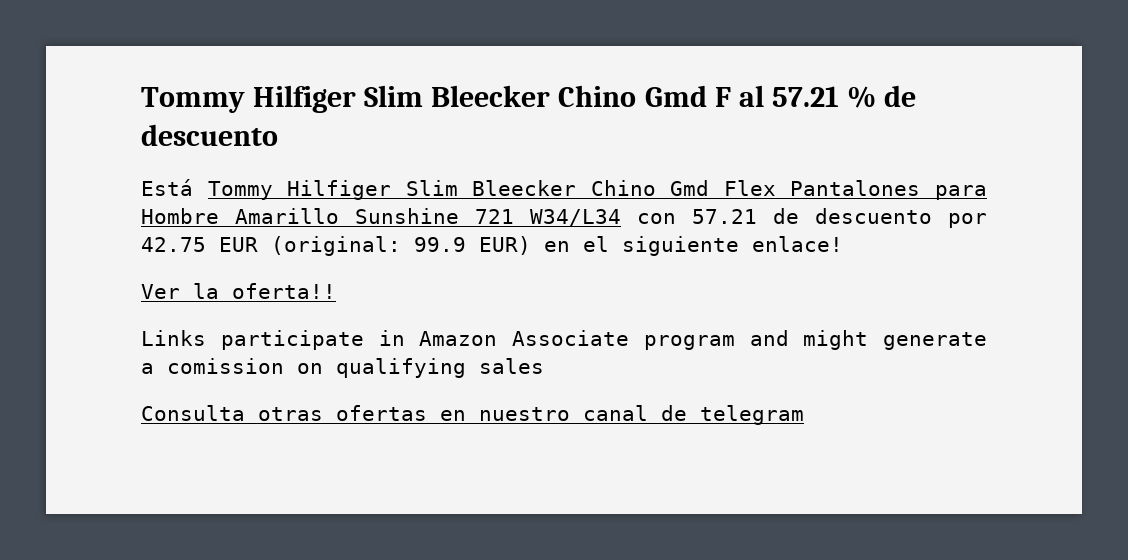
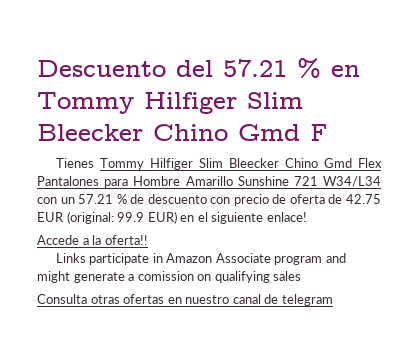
- Tommy Hilfiger Slim Bleecker Chino Gmd F al 57.21 % de descuento
- Está Tommy Hilfiger Slim Bleecker Chino Gmd Flex Pantalones para Hombre Amarillo Sunshine 721 W34/L34 con 57.21 de descuento por 42.75 EUR (original: 99.9 EUR) en el siguiente enlace!
+ Descuento del 57.21 % en Tommy Hilfiger Slim Bleecker Chino Gmd F
+ Tienes Tommy Hilfiger Slim Bleecker Chino Gmd Flex Pantalones para Hombre Amarillo Sunshine 721 W34/L34 con un 57.21 % de descuento con precio de oferta de 42.75 EUR (original: 99.9 EUR) en el siguiente enlace!
- Ver la oferta!!
+ Accede a la oferta!!

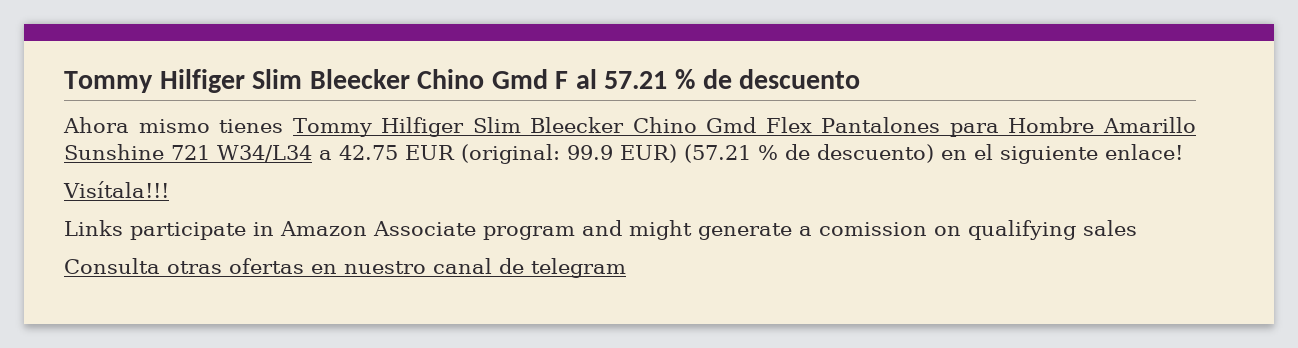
- Descuento del 57.21 % en Tommy Hilfiger Slim Bleecker Chino Gmd F
- Tienes Tommy Hilfiger Slim Bleecker Chino Gmd Flex Pantalones para Hombre Amarillo Sunshine 721 W34/L34 con un 57.21 % de descuento con precio de oferta de 42.75 EUR (original: 99.9 EUR) en el siguiente enlace!
+ Tommy Hilfiger Slim Bleecker Chino Gmd F al 57.21 % de descuento
+ Ahora mismo tienes Tommy Hilfiger Slim Bleecker Chino Gmd Flex Pantalones para Hombre Amarillo Sunshine 721 W34/L34 a 42.75 EUR (original: 99.9 EUR) (57.21 % de descuento) en el siguiente enlace!
- Accede a la oferta!!
+ Visítala!!!

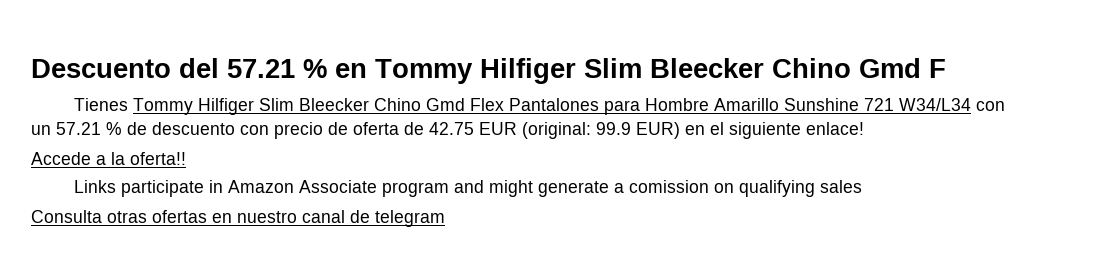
- Tommy Hilfiger Slim Bleecker Chino Gmd F al 57.21 % de descuento
- Ahora mismo tienes Tommy Hilfiger Slim Bleecker Chino Gmd Flex Pantalones para Hombre Amarillo Sunshine 721 W34/L34 a 42.75 EUR (original: 99.9 EUR) (57.21 % de descuento) en el siguiente enlace!
+ Descuento del 57.21 % en Tommy Hilfiger Slim Bleecker Chino Gmd F
+ Tienes Tommy Hilfiger Slim Bleecker Chino Gmd Flex Pantalones para Hombre Amarillo Sunshine 721 W34/L34 con un 57.21 % de descuento con precio de oferta de 42.75 EUR (original: 99.9 EUR) en el siguiente enlace!
- Visítala!!!
+ Accede a la oferta!!

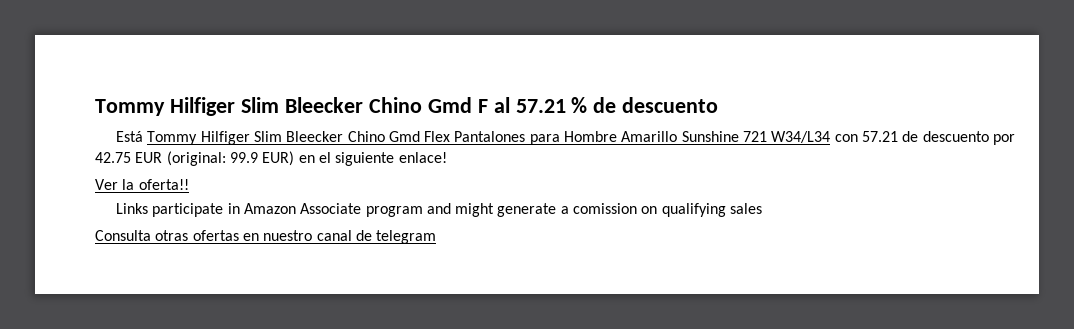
- Descuento del 57.21 % en Tommy Hilfiger Slim Bleecker Chino Gmd F
- Tienes Tommy Hilfiger Slim Bleecker Chino Gmd Flex Pantalones para Hombre Amarillo Sunshine 721 W34/L34 con un 57.21 % de descuento con precio de oferta de 42.75 EUR (original: 99.9 EUR) en el siguiente enlace!
+ Tommy Hilfiger Slim Bleecker Chino Gmd F al 57.21 % de descuento
+ Está Tommy Hilfiger Slim Bleecker Chino Gmd Flex Pantalones para Hombre Amarillo Sunshine 721 W34/L34 con 57.21 de descuento por 42.75 EUR (original: 99.9 EUR) en el siguiente enlace!
- Accede a la oferta!!
+ Ver la oferta!!

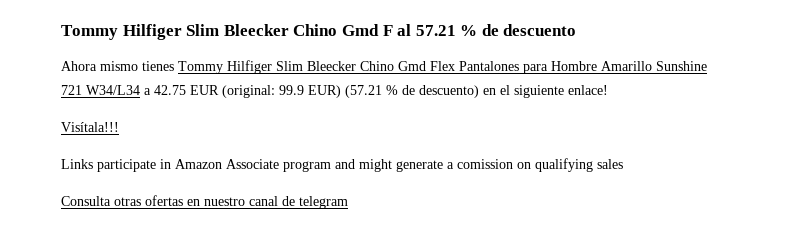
- Está Tommy Hilfiger Slim Bleecker Chino Gmd Flex Pantalones para Hombre Amarillo Sunshine 721 W34/L34 con 57.21 de descuento por 42.75 EUR (original: 99.9 EUR) en el siguiente enlace!
+ Ahora mismo tienes Tommy Hilfiger Slim Bleecker Chino Gmd Flex Pantalones para Hombre Amarillo Sunshine 721 W34/L34 a 42.75 EUR (original: 99.9 EUR) (57.21 % de descuento) en el siguiente enlace!
- Ver la oferta!!
+ Visítala!!!

